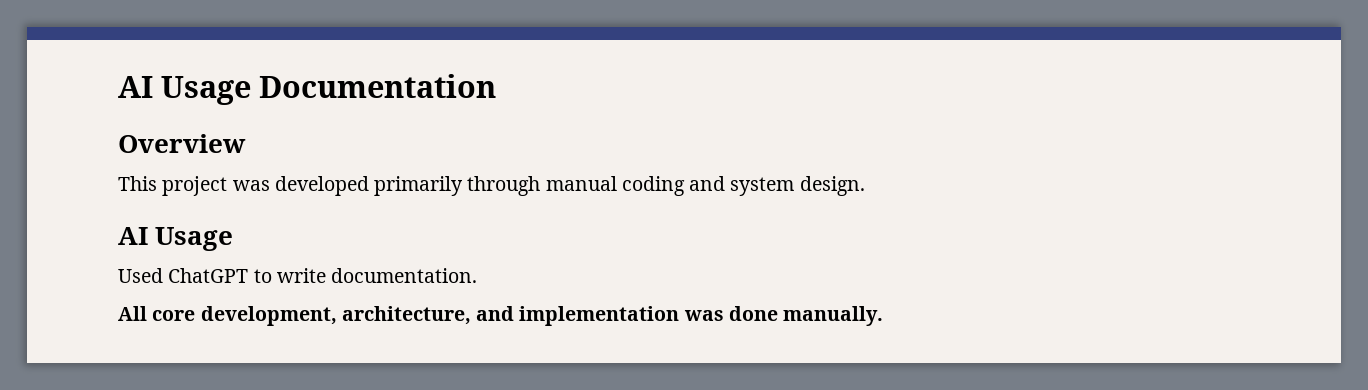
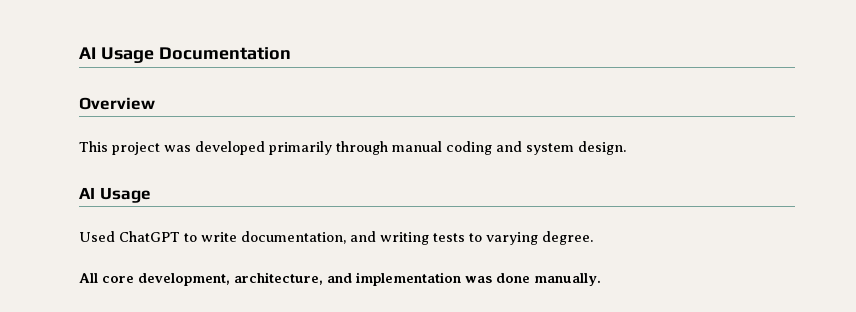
- Used ChatGPT to write documentation.
+ Used ChatGPT to write documentation, and writing tests to varying degree.

